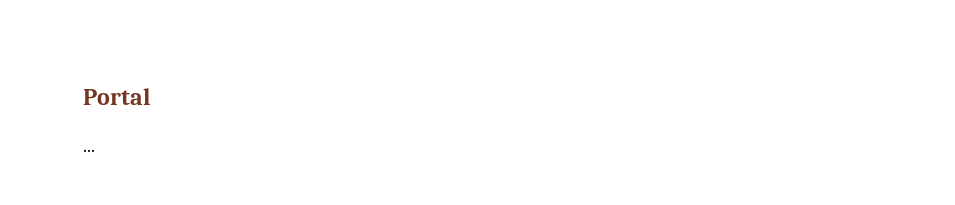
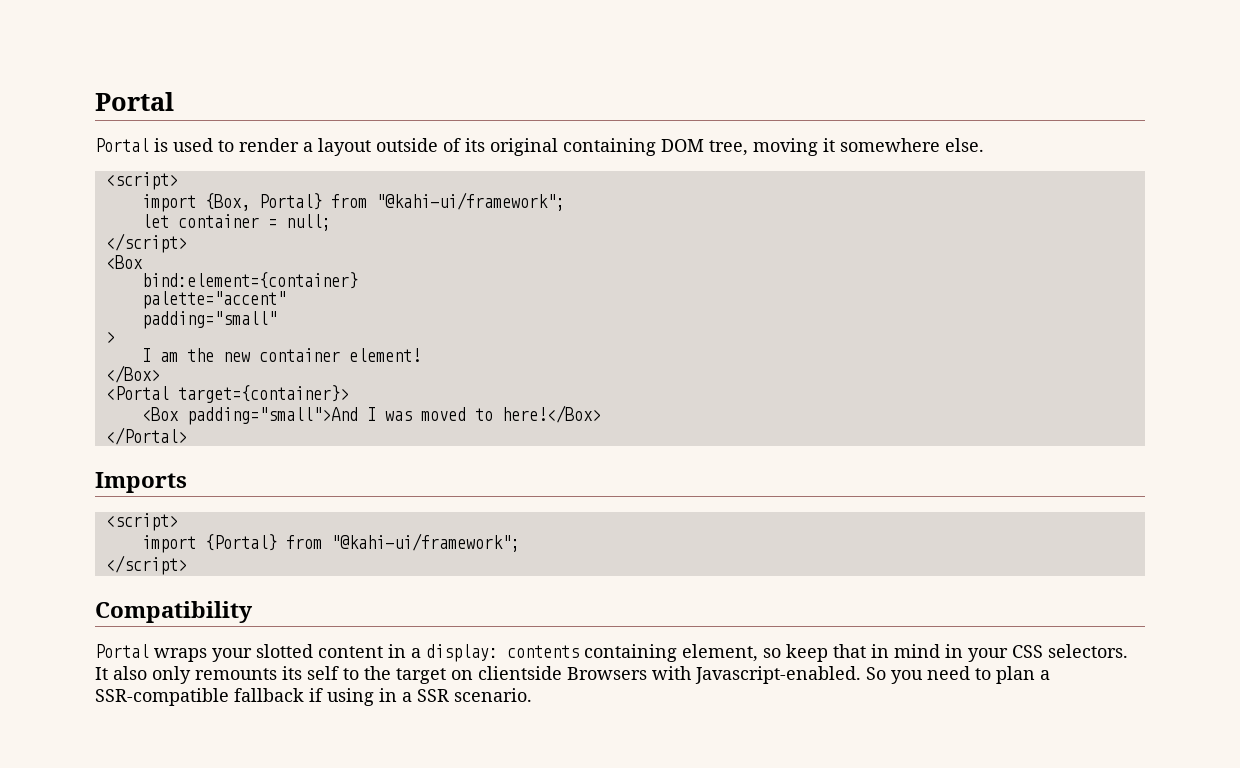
- ...
+ Portal is used to render a layout outside of its original containing DOM tree, moving it somewhere else.
+ <script>
+ import {Box, Portal} from "@kahi-ui/framework";
+ let container = null;
+ </script>
+ <Box
+ bind:element={container}
+ palette="accent"
+ padding="small"
+ >
+ I am the new container element!
+ </Box>
+ <Portal target={container}>
+ <Box padding="small">And I was moved to here!</Box>
+ </Portal>
+ Imports
+ <script>
+ import {Portal} from "@kahi-ui/framework";
+ </script>
+ Compatibility
+ Portal wraps your slotted content in a display: contents containing element, so keep that in mind in your CSS selectors. It also only remounts its self to the target on clientside Browsers with Javascript-enabled. So you need to plan a SSR-compatible fallback if using in a SSR scenario.

